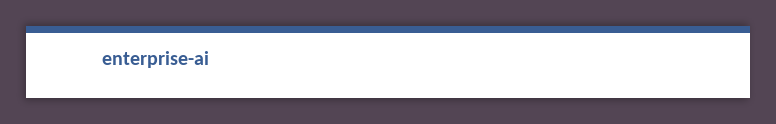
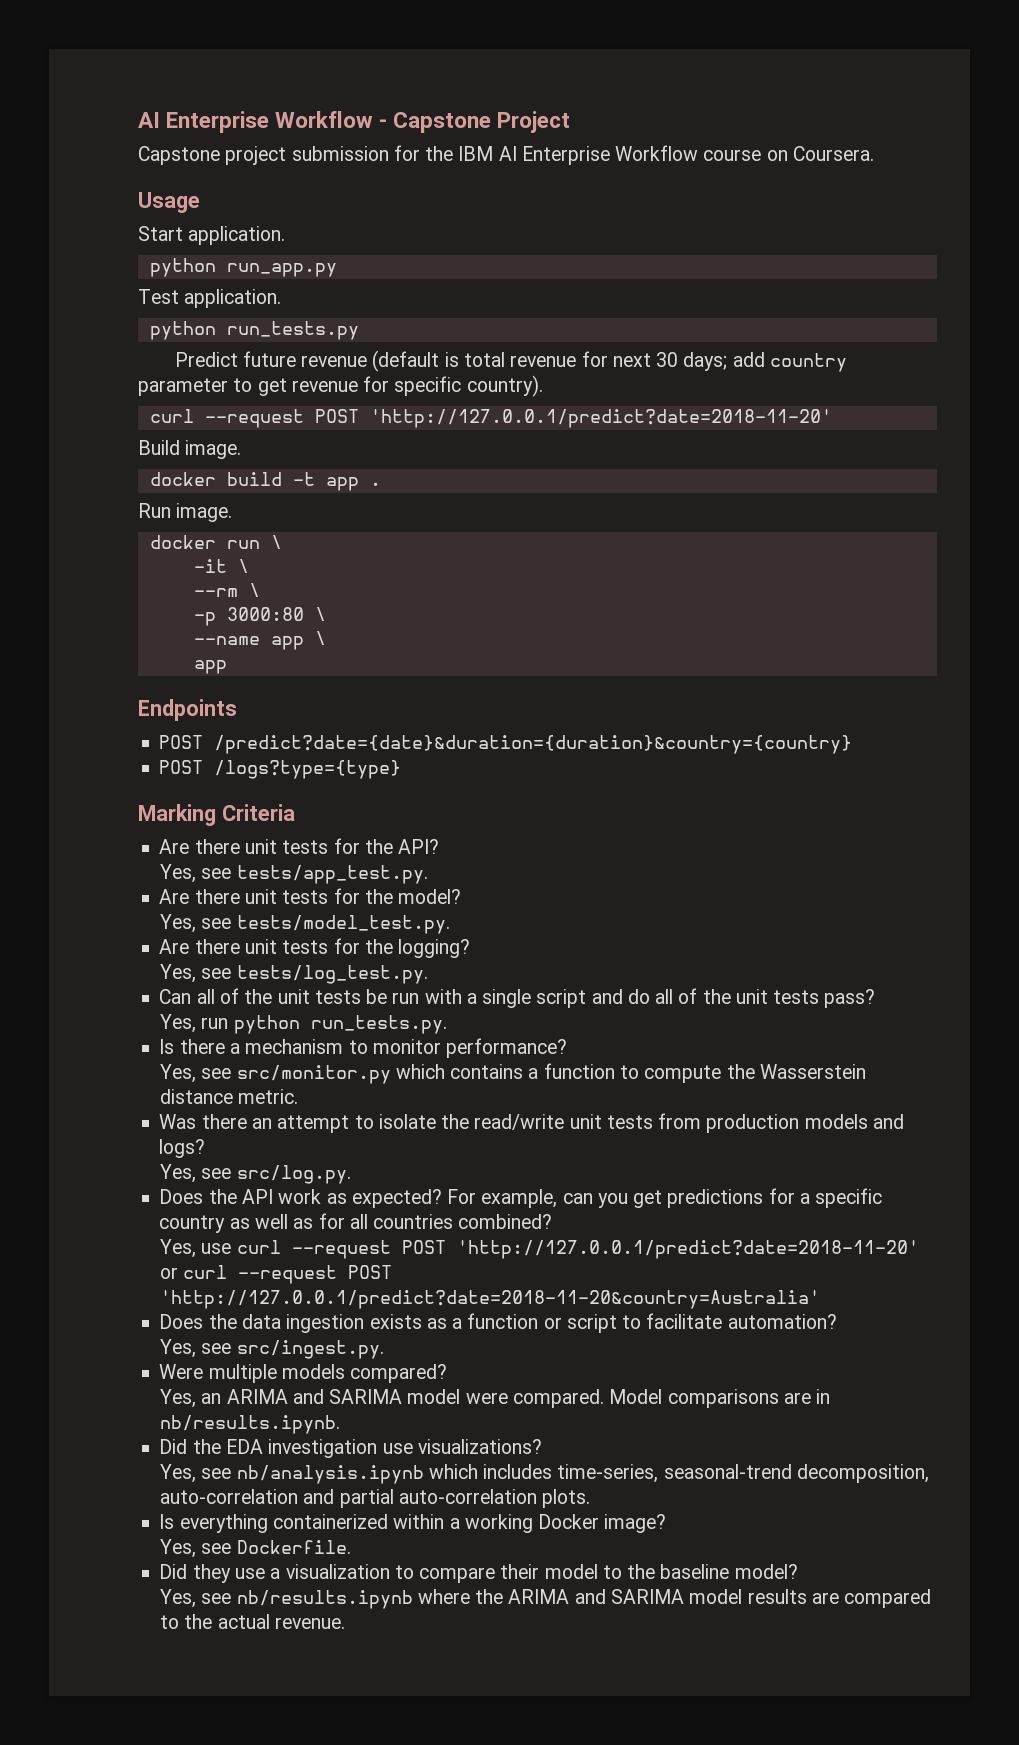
- enterprise-ai
+ AI Enterprise Workflow - Capstone Project
+ Capstone project submission for the IBM AI Enterprise Workflow course on Coursera.
+ Usage
+ Start application.
+ python run_app.py
+ Test application.
+ python run_tests.py
+ Predict future revenue (default is total revenue for next 30 days; add country parameter to get revenue for specific country).
+ curl --request POST 'http://127.0.0.1/predict?date=2018-11-20'
+ Build image.
+ docker build -t app .
+ Run image.
+ docker run \
+ -it \
+ --rm \
+ -p 3000:80 \
+ --name app \
+ app
+ Endpoints
+ POST /predict?date={date}&duration={duration}&country={country}
+ POST /logs?type={type}
+ Marking Criteria
+ Are there unit tests for the API?
+ Yes, see tests/app_test.py.
+ Are there unit tests for the model?
+ Yes, see tests/model_test.py.
+ Are there unit tests for the logging?
+ Yes, see tests/log_test.py.
+ Can all of the unit tests be run with a single script and do all of the unit tests pass?
+ Yes, run python run_tests.py.
+ Is there a mechanism to monitor performance?
+ Yes, see src/monitor.py which contains a function to compute the Wasserstein distance metric.
+ Was there an attempt to isolate the read/write unit tests from production models and logs?
+ Yes, see src/log.py.
+ Does the API work as expected? For example, can you get predictions for a specific country as well as for all countries combined?
+ Yes, use curl --request POST 'http://127.0.0.1/predict?date=2018-11-20' or curl --request POST 'http://127.0.0.1/predict?date=2018-11-20&country=Australia'
+ Does the data ingestion exists as a function or script to facilitate automation?
+ Yes, see src/ingest.py.
+ Were multiple models compared?
+ Yes, an ARIMA and SARIMA model were compared. Model comparisons are in nb/results.ipynb.
+ Did the EDA investigation use visualizations?
+ Yes, see nb/analysis.ipynb which includes time-series, seasonal-trend decomposition, auto-correlation and partial auto-correlation plots.
+ Is everything containerized within a working Docker image?
+ Yes, see Dockerfile.
+ Did they use a visualization to compare their model to the baseline model?
+ Yes, see nb/results.ipynb where the ARIMA and SARIMA model results are compared to the actual revenue.

